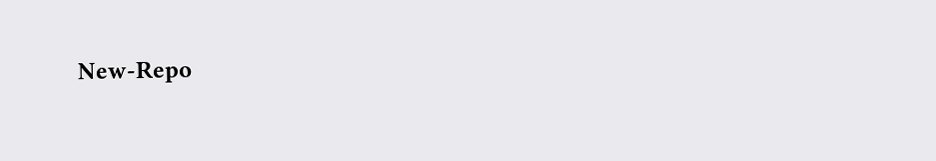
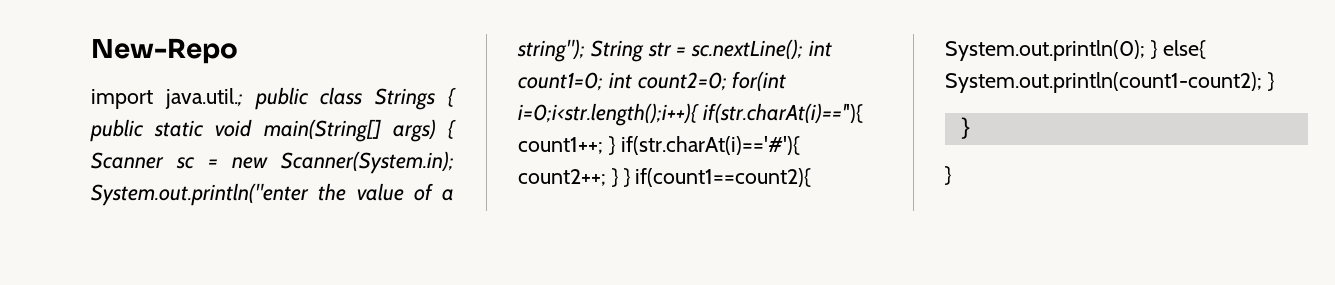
+ import java.util.; public class Strings { public static void main(String[] args) { Scanner sc = new Scanner(System.in); System.out.println("enter the value of a string"); String str = sc.nextLine(); int count1=0; int count2=0; for(int i=0;i<str.length();i++){ if(str.charAt(i)==''){ count1++; } if(str.charAt(i)=='#'){ count2++; } } if(count1==count2){ System.out.println(0); } else{ System.out.println(count1-count2); }
+ }
+ }

